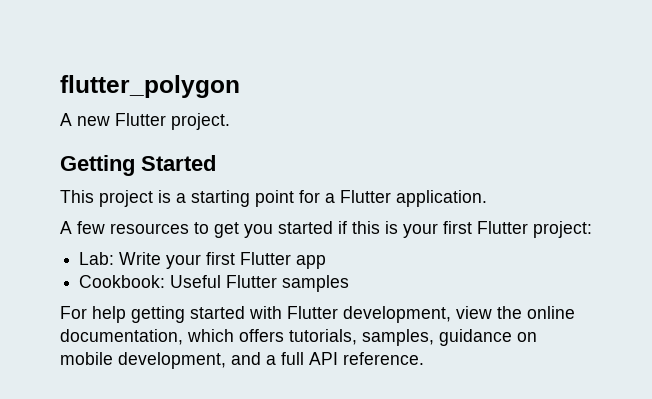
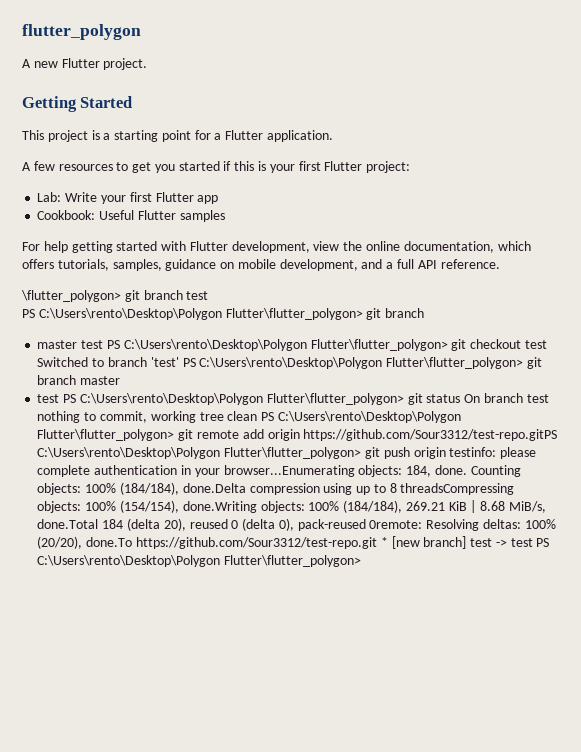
+ \flutter_polygon> git branch test
+ PS C:\Users\rento\Desktop\Polygon Flutter\flutter_polygon> git branch
+ master test PS C:\Users\rento\Desktop\Polygon Flutter\flutter_polygon> git checkout test Switched to branch 'test' PS C:\Users\rento\Desktop\Polygon Flutter\flutter_polygon> git branch master
+ test PS C:\Users\rento\Desktop\Polygon Flutter\flutter_polygon> git status On branch test nothing to commit, working tree clean PS C:\Users\rento\Desktop\Polygon Flutter\flutter_polygon> git remote add origin https://github.com/Sour3312/test-repo.gitPS C:\Users\rento\Desktop\Polygon Flutter\flutter_polygon> git push origin testinfo: please complete authentication in your browser...Enumerating objects: 184, done. Counting objects: 100% (184/184), done.Delta compression using up to 8 threadsCompressing objects: 100% (154/154), done.Writing objects: 100% (184/184), 269.21 KiB | 8.68 MiB/s, done.Total 184 (delta 20), reused 0 (delta 0), pack-reused 0remote: Resolving deltas: 100% (20/20), done.To https://github.com/Sour3312/test-repo.git * [new branch] test -> test PS C:\Users\rento\Desktop\Polygon Flutter\flutter_polygon>

